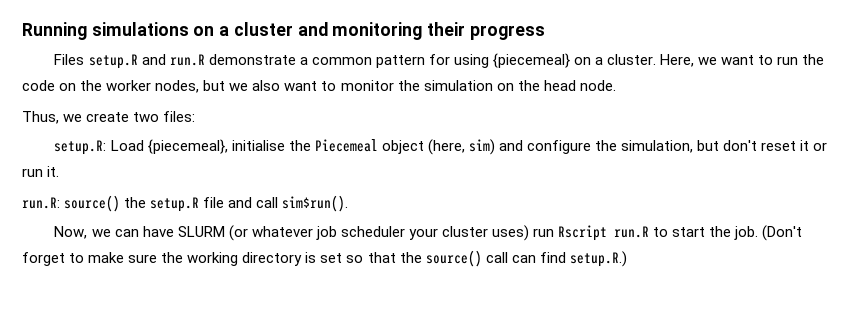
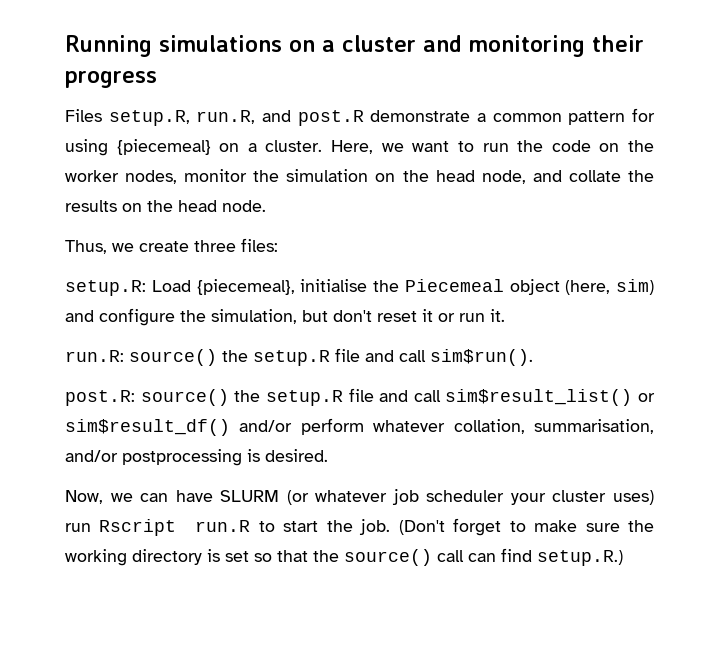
- Files setup.R and run.R demonstrate a common pattern for using {piecemeal} on a cluster.
+ Files setup.R, run.R, and post.R demonstrate a common pattern for using {piecemeal} on a cluster.
- Here, we want to run the code on the worker nodes, but we also want to monitor the simulation on the head node.
+ Here, we want to run the code on the worker nodes, monitor the simulation on the head node, and collate the results on the head node.
- Thus, we create two files:
+ Thus, we create three files:
+ post.R: source() the setup.R file and call sim$result_list() or sim$result_df() and/or perform whatever collation, summarisation, and/or postprocessing is desired.

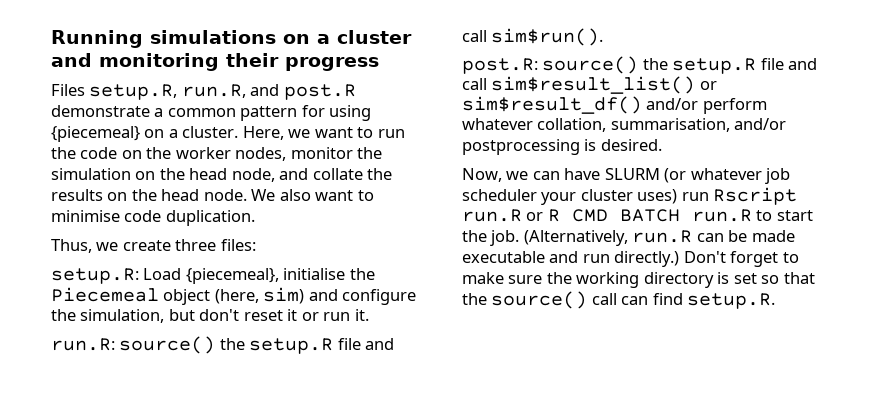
+ We also want to minimise code duplication.
- Now, we can have SLURM (or whatever job scheduler your cluster uses) run Rscript run.R to start the job. (Don't forget to make sure the working directory is set so that the source() call can find setup.R.)
+ Now, we can have SLURM (or whatever job scheduler your cluster uses) run Rscript run.R or R CMD BATCH run.R to start the job. (Alternatively, run.R can be made executable and run directly.) Don't forget to make sure the working directory is set so that the source() call can find setup.R.

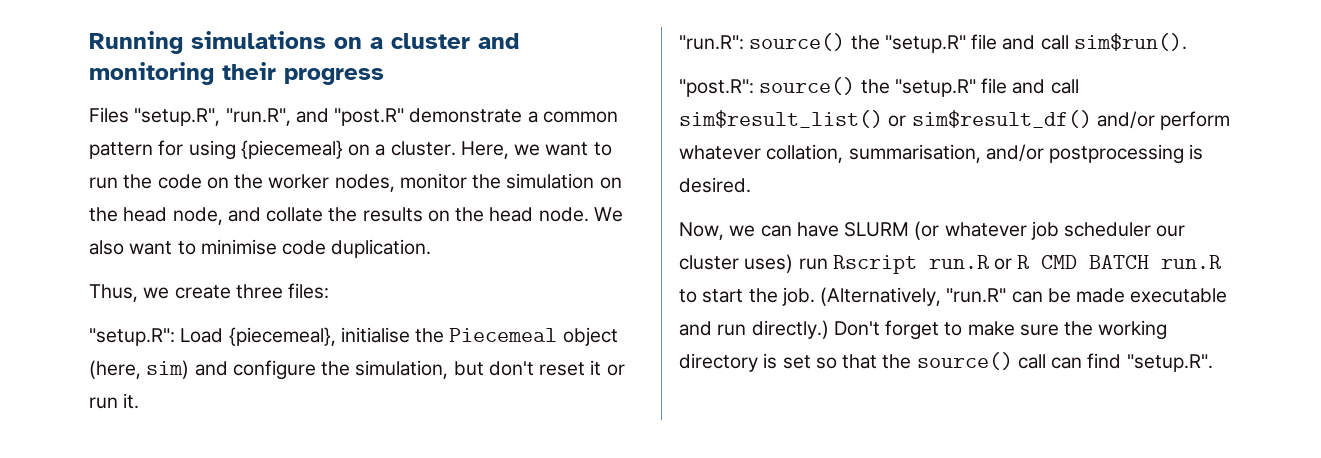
- Files setup.R, run.R, and post.R demonstrate a common pattern for using {piecemeal} on a cluster.
+ Files "setup.R", "run.R", and "post.R" demonstrate a common pattern for using {piecemeal} on a cluster.
- setup.R: Load {piecemeal}, initialise the Piecemeal object (here, sim) and configure the simulation, but don't reset it or run it.
+ "setup.R": Load {piecemeal}, initialise the Piecemeal object (here, sim) and configure the simulation, but don't reset it or run it.
- run.R: source() the setup.R file and call sim$run().
+ "run.R": source() the "setup.R" file and call sim$run().
- post.R: source() the setup.R file and call sim$result_list() or sim$result_df() and/or perform whatever collation, summarisation, and/or postprocessing is desired.
+ "post.R": source() the "setup.R" file and call sim$result_list() or sim$result_df() and/or perform whatever collation, summarisation, and/or postprocessing is desired.
- Now, we can have SLURM (or whatever job scheduler your cluster uses) run Rscript run.R or R CMD BATCH run.R to start the job.
+ Now, we can have SLURM (or whatever job scheduler our cluster uses) run Rscript run.R or R CMD BATCH run.R to start the job.
- (Alternatively, run.R can be made executable and run directly.)
+ (Alternatively, "run.R" can be made executable and run directly.)
- Don't forget to make sure the working directory is set so that the source() call can find setup.R.
+ Don't forget to make sure the working directory is set so that the source() call can find "setup.R".

